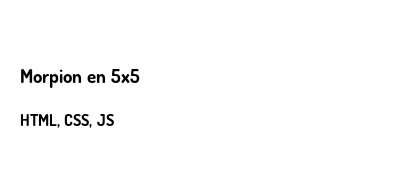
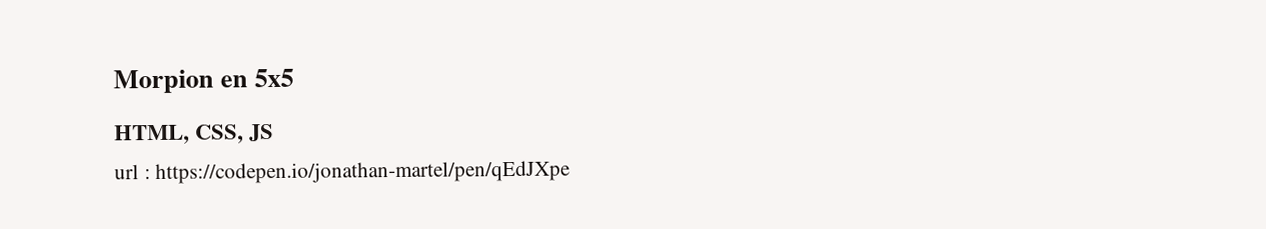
+ url : https://codepen.io/jonathan-martel/pen/qEdJXpe

